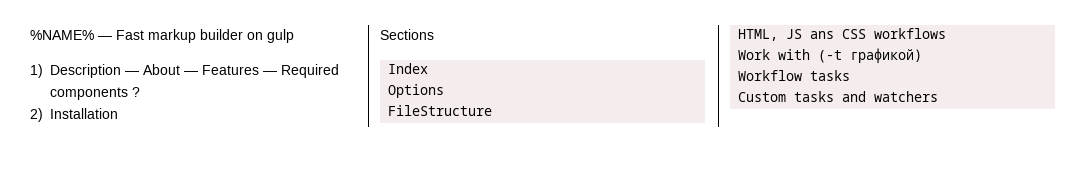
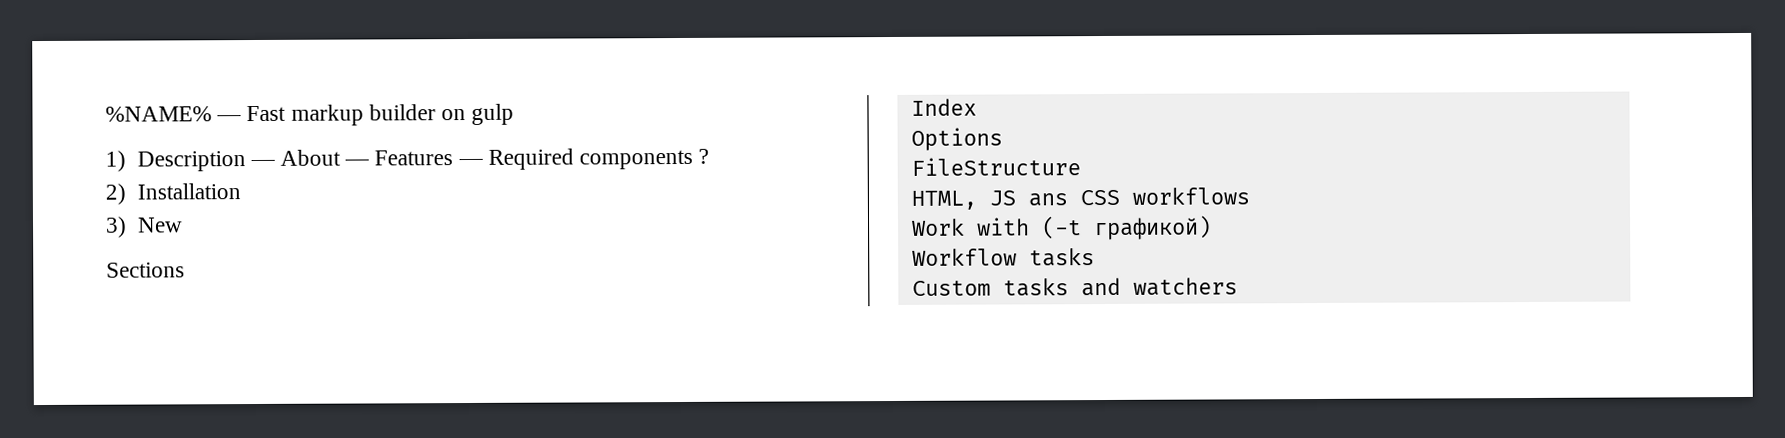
+ 3) New

